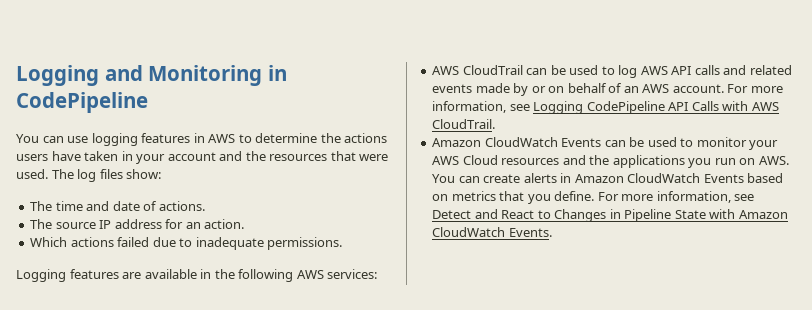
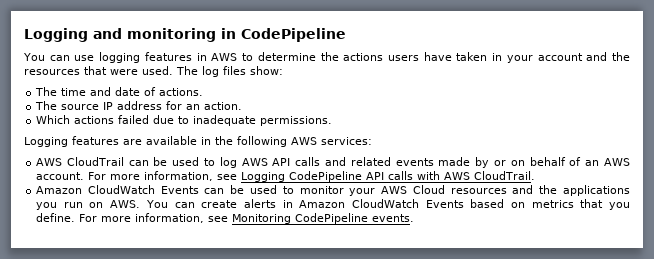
- Logging and Monitoring in CodePipeline
+ Logging and monitoring in CodePipeline
- For more information, see Logging CodePipeline API Calls with AWS CloudTrail.
+ For more information, see Logging CodePipeline API calls with AWS CloudTrail.
- For more information, see Detect and React to Changes in Pipeline State with Amazon CloudWatch Events.
+ For more information, see Monitoring CodePipeline events.

